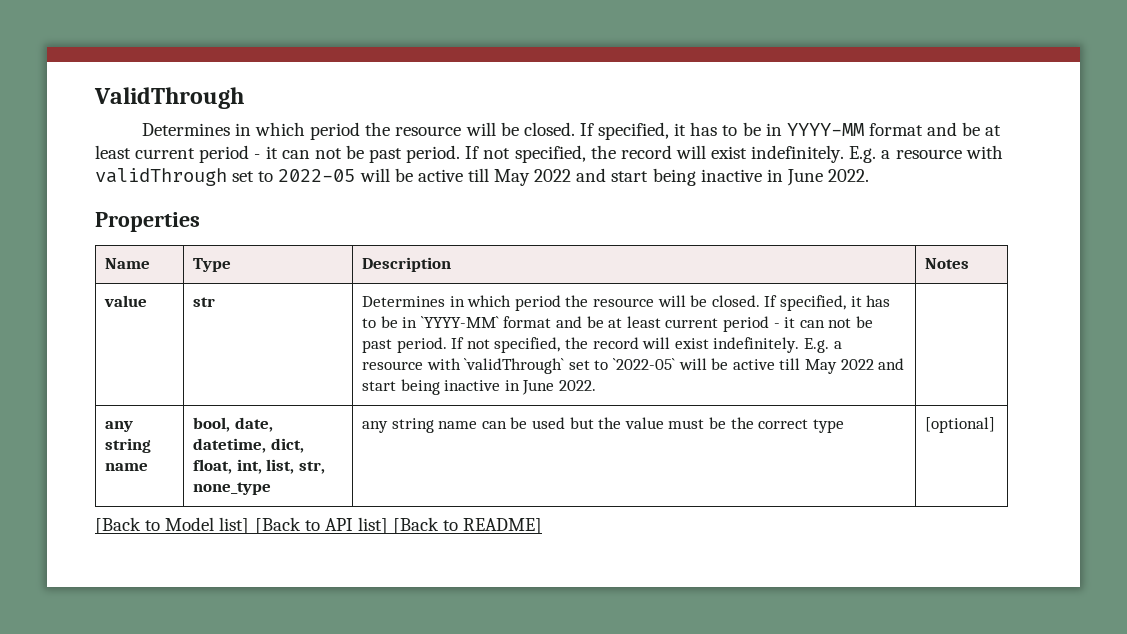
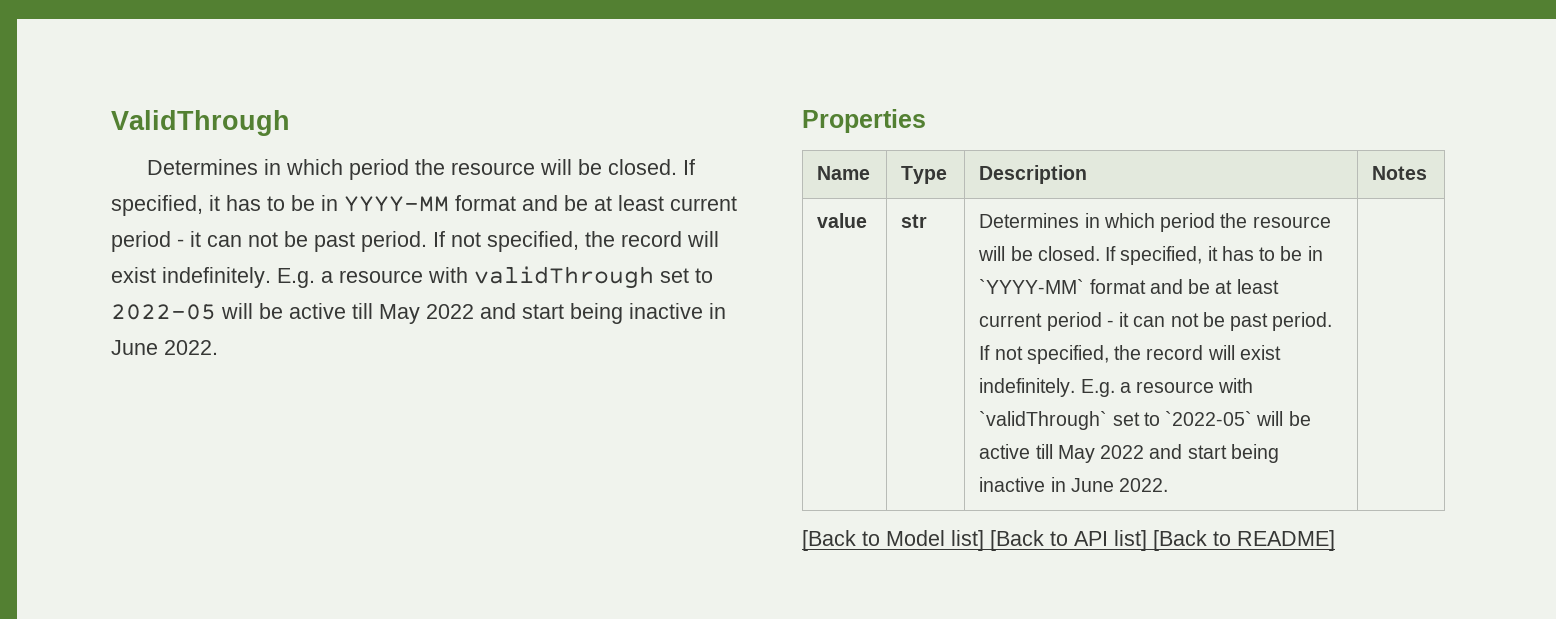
- any string name | bool, date, datetime, dict, float, int, list, str, none_type | any string name can be used but the value must be the correct type | [optional]

